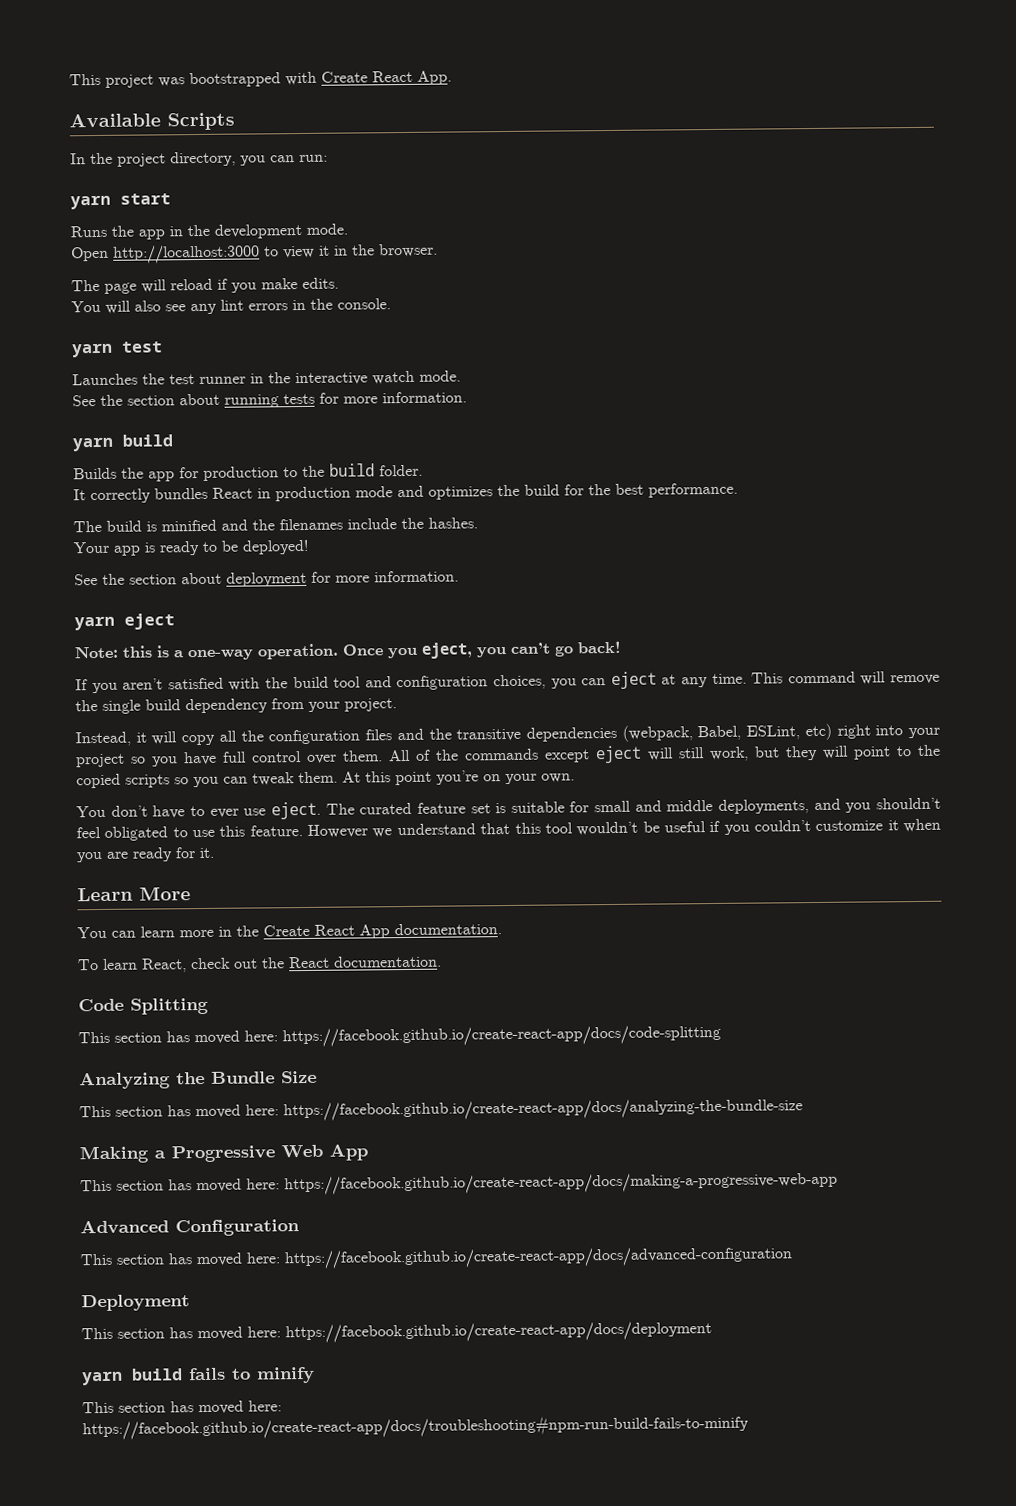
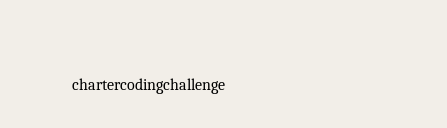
- This project was bootstrapped with Create React App.
- Available Scripts
- In the project directory, you can run:
- yarn start
- Runs the app in the development mode.
- Open http://localhost:3000 to view it in the browser.
- The page will reload if you make edits.
- You will also see any lint errors in the console.
- yarn test
- Launches the test runner in the interactive watch mode.
- See the section about running tests for more information.
- yarn build
- Builds the app for production to the build folder.
- It correctly bundles React in production mode and optimizes the build for the best performance.
- The build is minified and the filenames include the hashes.
- Your app is ready to be deployed!
- See the section about deployment for more information.
- yarn eject
- Note: this is a one-way operation. Once you eject, you can’t go back!
- If you aren’t satisfied with the build tool and configuration choices, you can eject at any time. This command will remove the single build dependency from your project.
- Instead, it will copy all the configuration files and the transitive dependencies (webpack, Babel, ESLint, etc) right into your project so you have full control over them. All of the commands except eject will still work, but they will point to the copied scripts so you can tweak them. At this point you’re on your own.
- You don’t have to ever use eject. The curated feature set is suitable for small and middle deployments, and you shouldn’t feel obligated to use this feature. However we understand that this tool wouldn’t be useful if you couldn’t customize it when you are ready for it.
- Learn More
- You can learn more in the Create React App documentation.
- To learn React, check out the React documentation.
- Code Splitting
- This section has moved here: https://facebook.github.io/create-react-app/docs/code-splitting
- Analyzing the Bundle Size
- This section has moved here: https://facebook.github.io/create-react-app/docs/analyzing-the-bundle-size
- Making a Progressive Web App
- This section has moved here: https://facebook.github.io/create-react-app/docs/making-a-progressive-web-app
- Advanced Configuration
- This section has moved here: https://facebook.github.io/create-react-app/docs/advanced-configuration
- Deployment
- This section has moved here: https://facebook.github.io/create-react-app/docs/deployment
- yarn build fails to minify
- This section has moved here: https://facebook.github.io/create-react-app/docs/troubleshooting#npm-run-build-fails-to-minify
+ chartercodingchallenge

